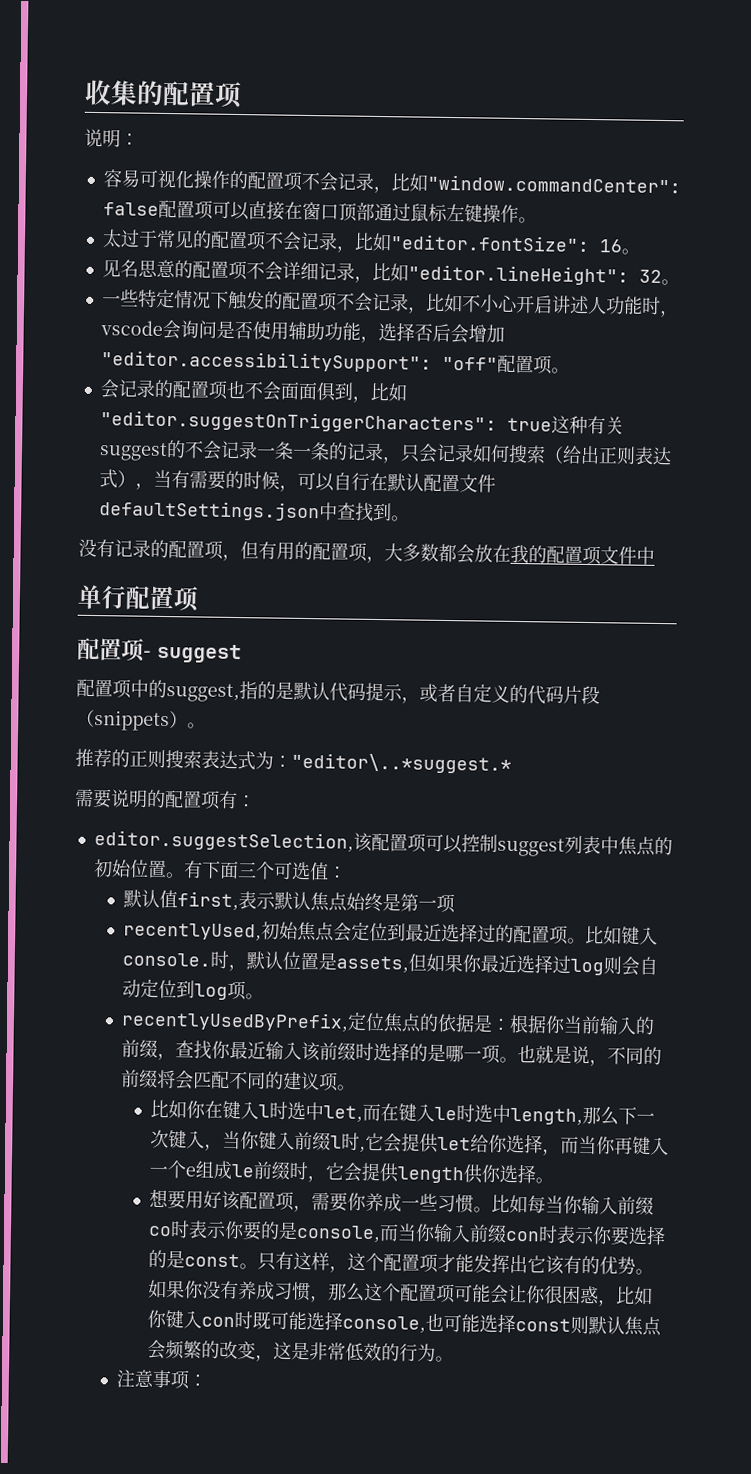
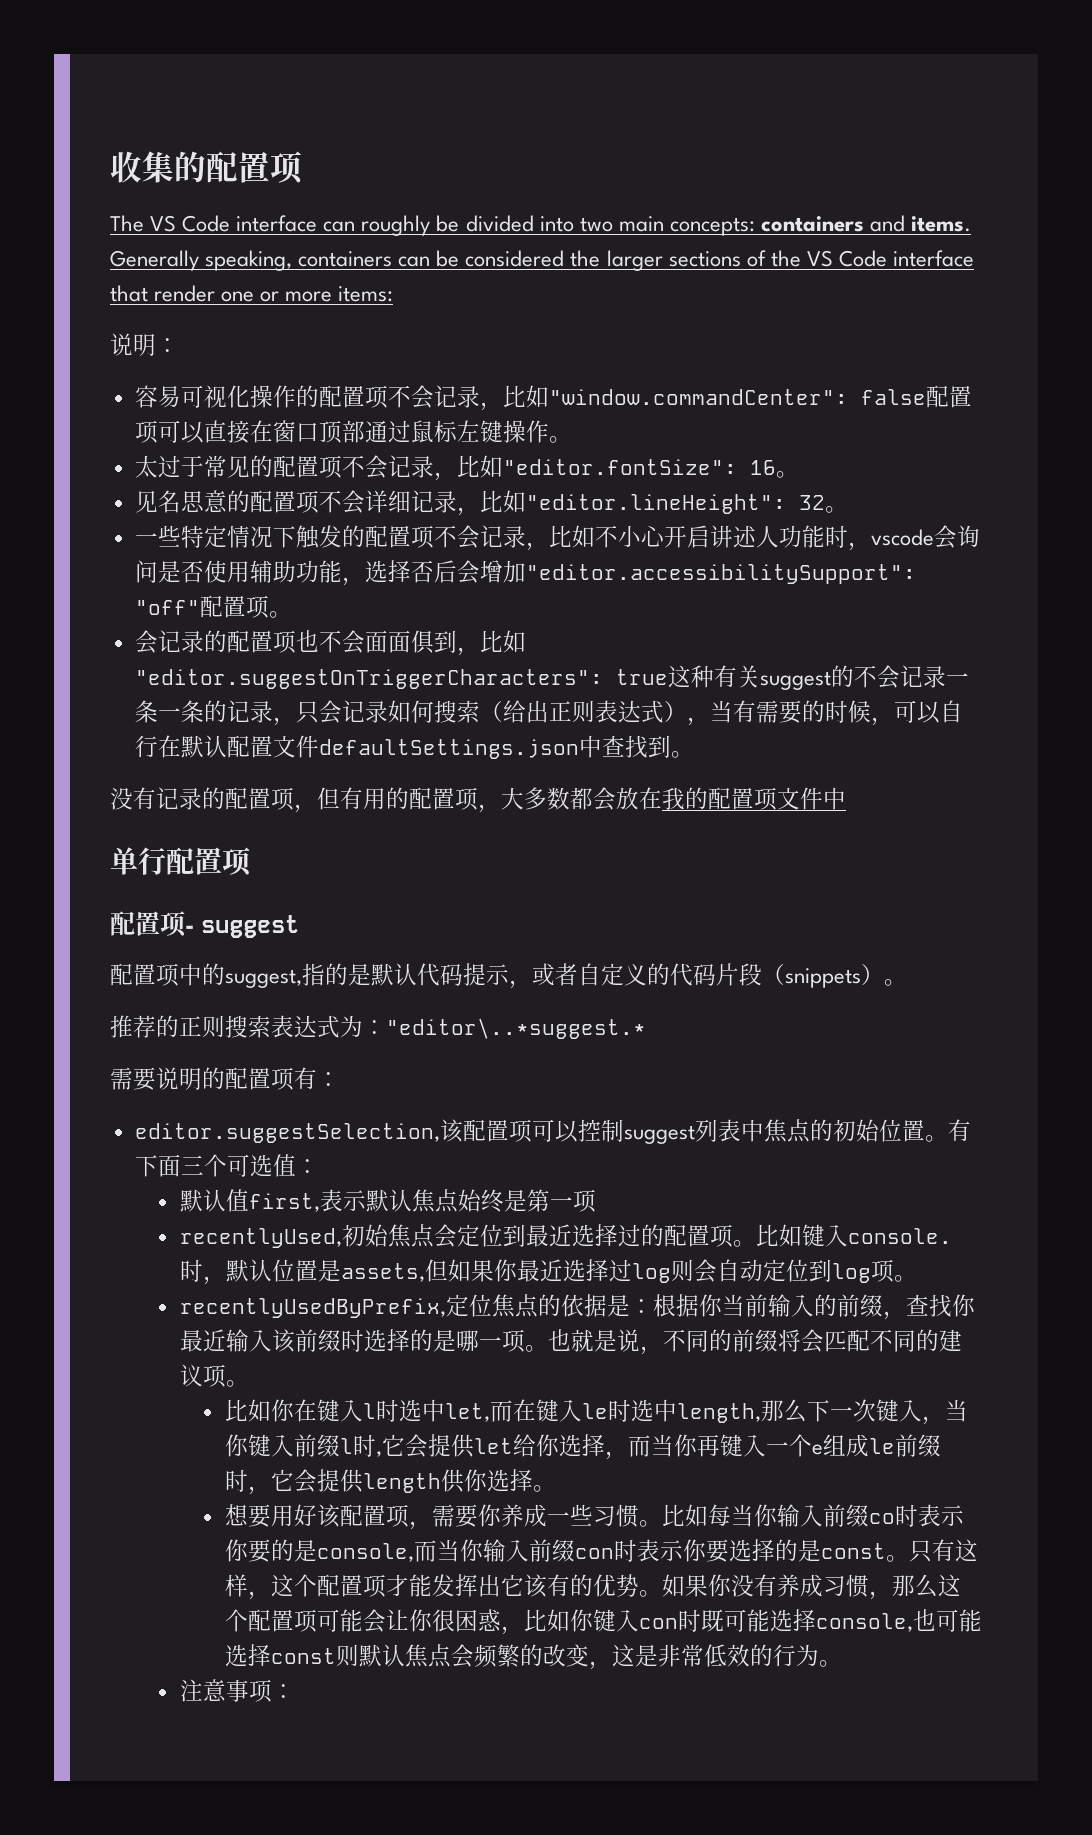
+ The VS Code interface can roughly be divided into two main concepts: containers and items. Generally speaking, containers can be considered the larger sections of the VS Code interface that render one or more items:

